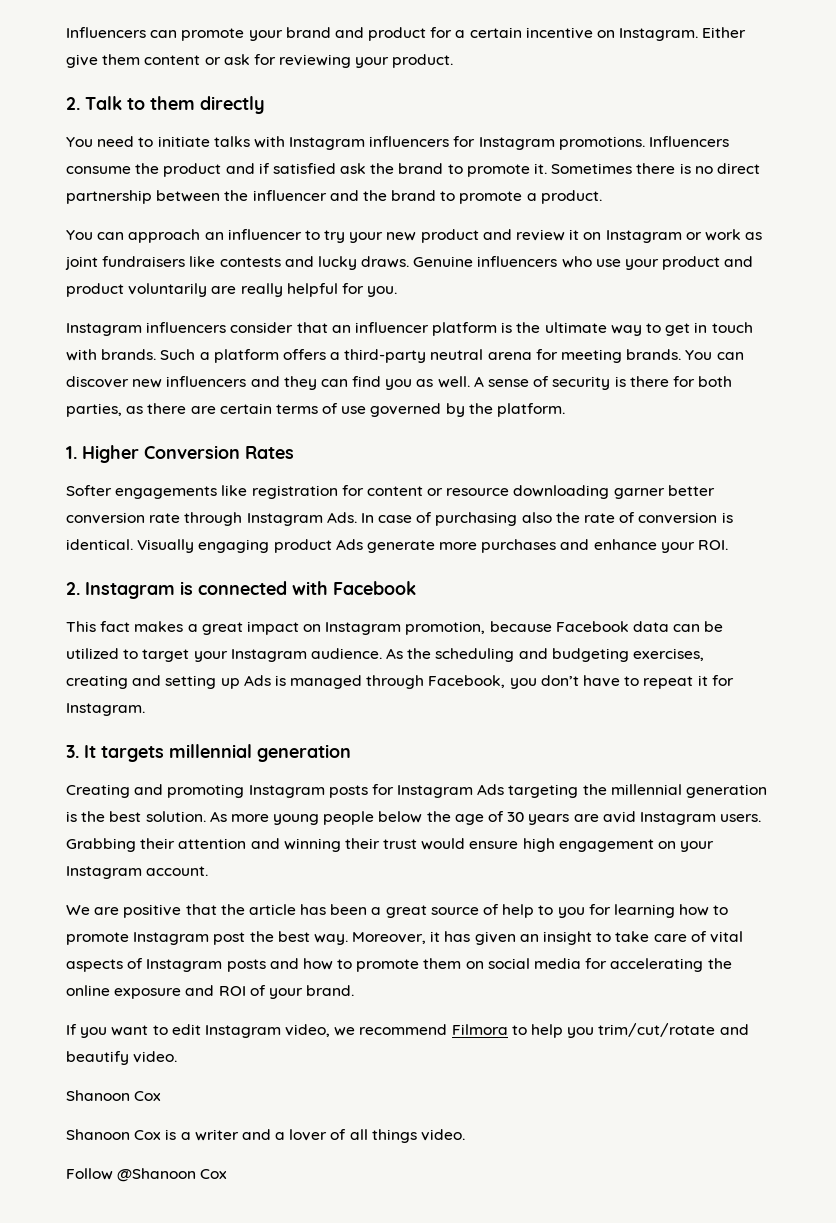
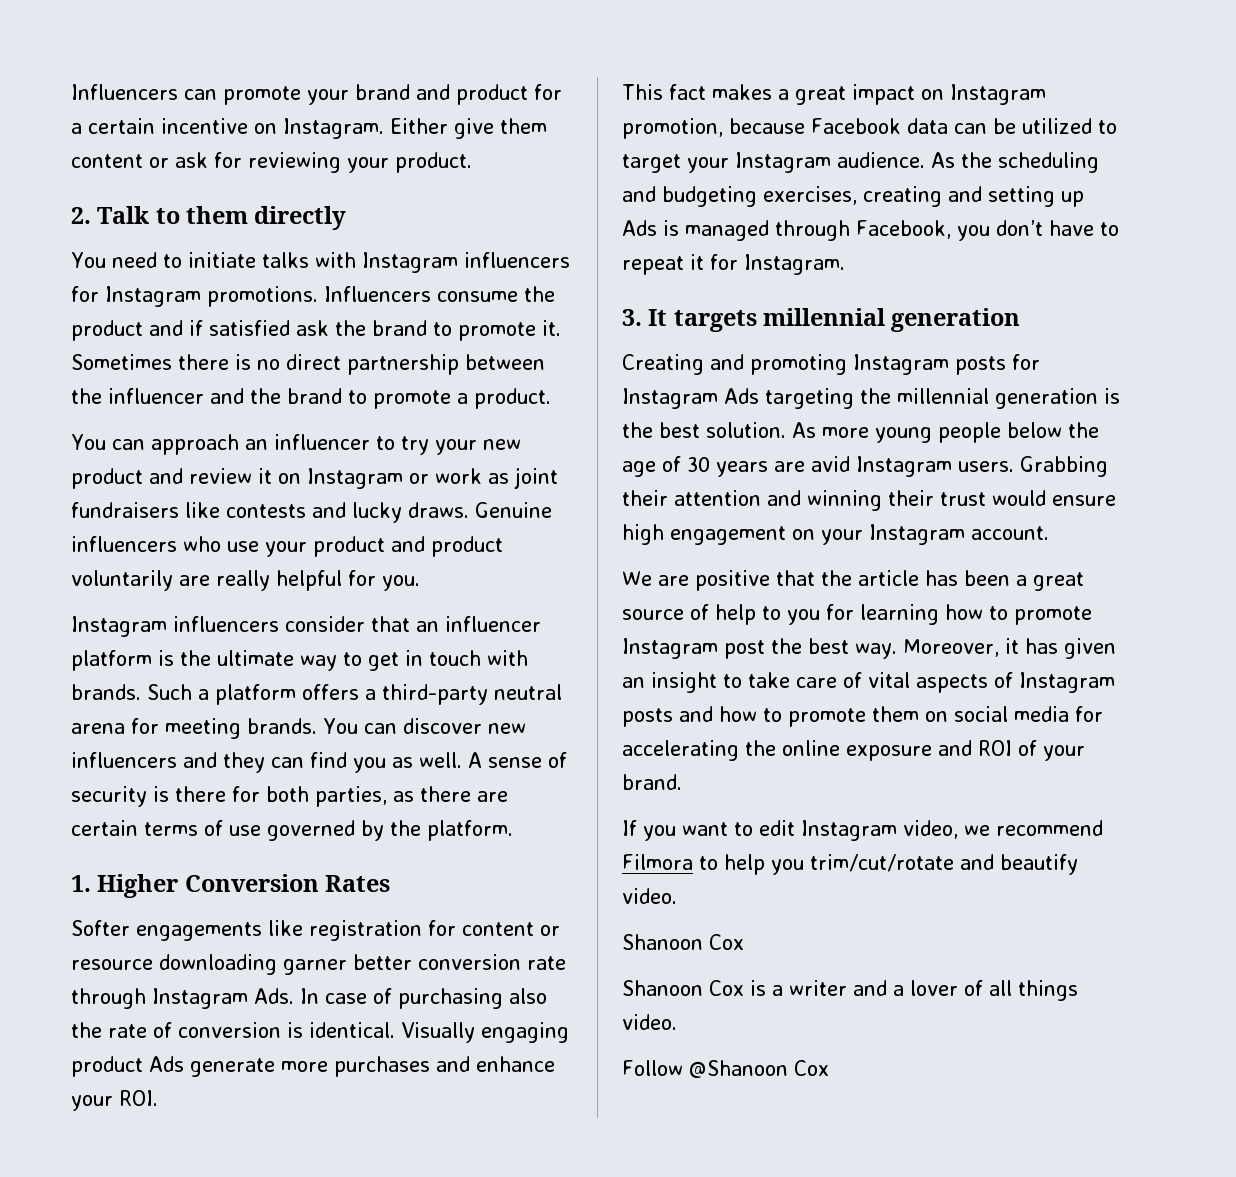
- 2. Instagram is connected with Facebook

